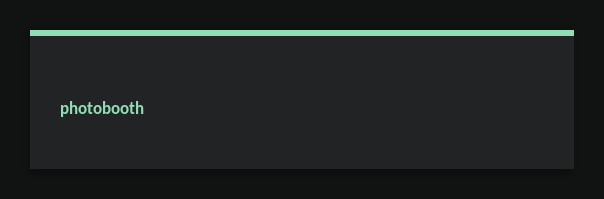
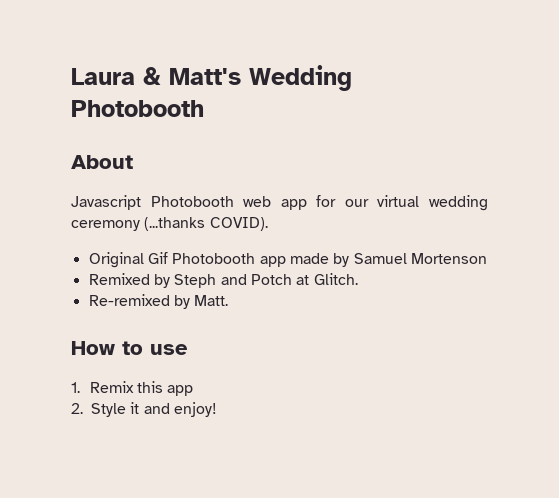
- photobooth
+ Laura & Matt's Wedding Photobooth
+ About
+ Javascript Photobooth web app for our virtual wedding ceremony (...thanks COVID).
+ Original Gif Photobooth app made by Samuel Mortenson
+ Remixed by Steph and Potch at Glitch.
+ Re-remixed by Matt.
+ How to use
+ 1. Remix this app
+ 2. Style it and enjoy!

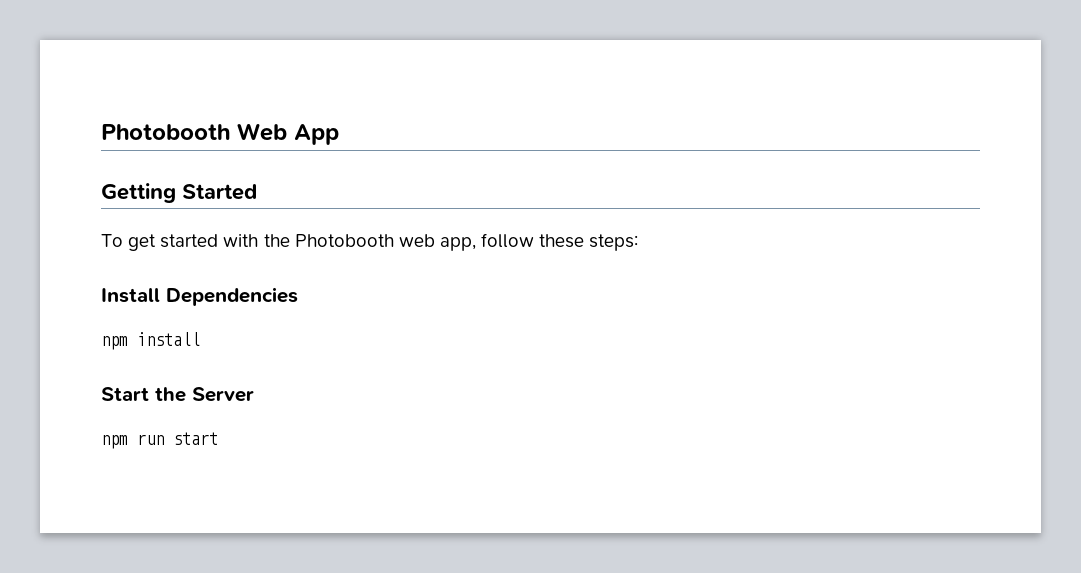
- Laura & Matt's Wedding Photobooth
- About
- Javascript Photobooth web app for our virtual wedding ceremony (...thanks COVID).
- Original Gif Photobooth app made by Samuel Mortenson
- Remixed by Steph and Potch at Glitch.
- Re-remixed by Matt.
- How to use
- 1. Remix this app
- 2. Style it and enjoy!
+ Photobooth Web App
+ Getting Started
+ To get started with the Photobooth web app, follow these steps:
+ Install Dependencies
+ npm install
+ Start the Server
+ npm run start

